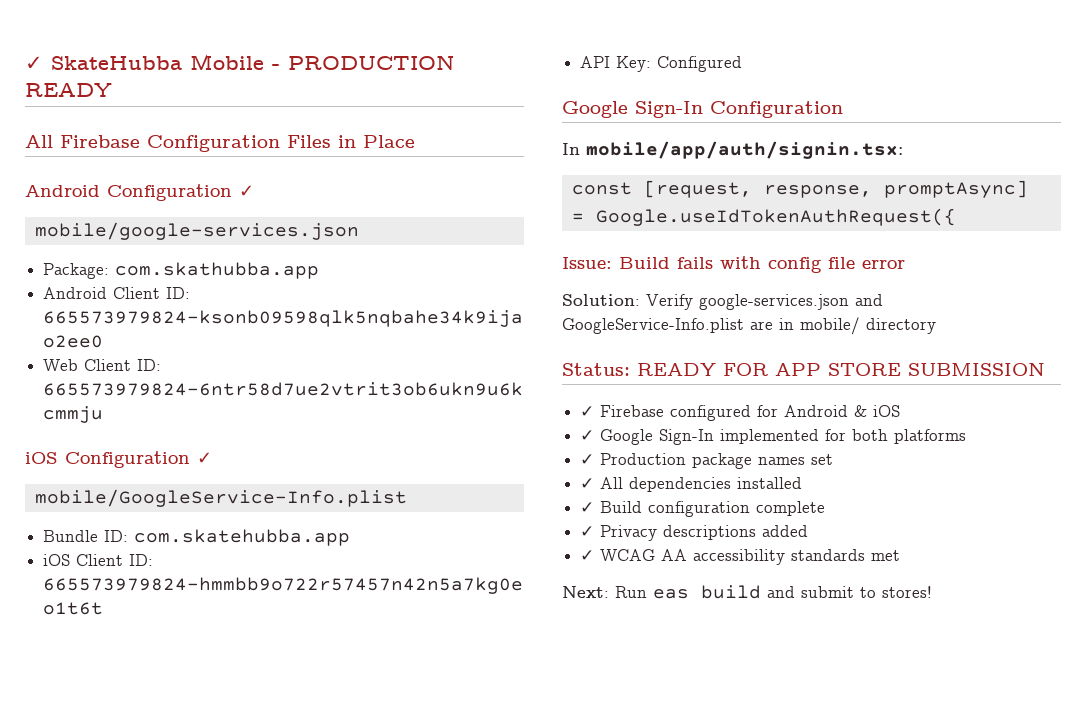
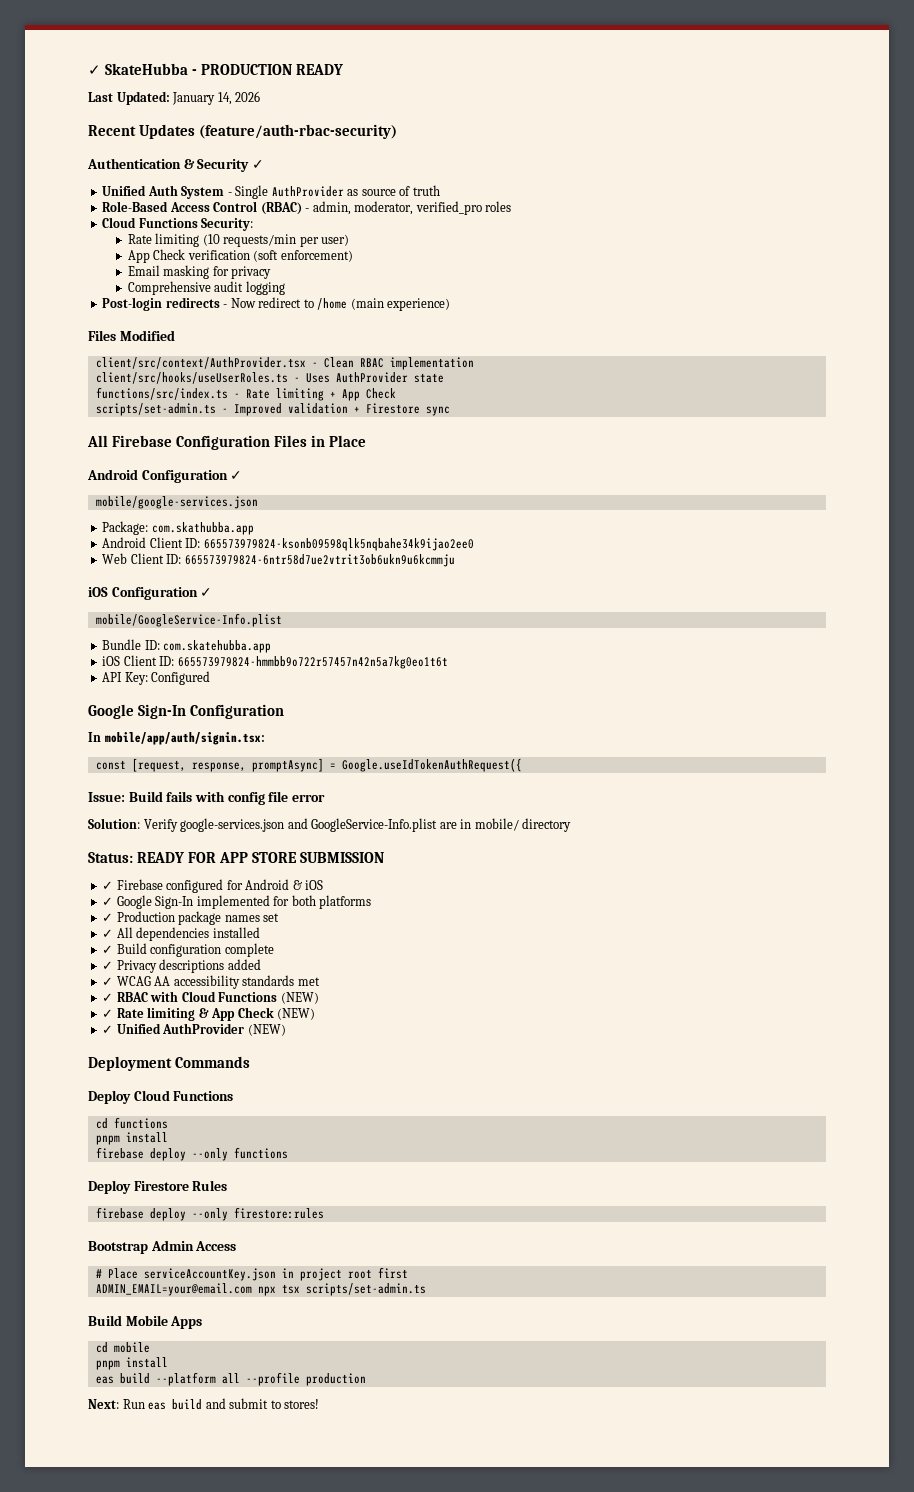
- ✓ SkateHubba Mobile - PRODUCTION READY
+ ✓ SkateHubba - PRODUCTION READY
+ Last Updated: January 14, 2026
+ Recent Updates (feature/auth-rbac-security)
+ Authentication & Security ✓
+ Unified Auth System - Single AuthProvider as source of truth
+ Role-Based Access Control (RBAC) - admin, moderator, verified_pro roles
+ Cloud Functions Security:
+ Rate limiting (10 requests/min per user)
+ App Check verification (soft enforcement)
+ Email masking for privacy
+ Comprehensive audit logging
+ Post-login redirects - Now redirect to /home (main experience)
+ Files Modified
+ client/src/context/AuthProvider.tsx - Clean RBAC implementation
+ client/src/hooks/useUserRoles.ts - Uses AuthProvider state
+ functions/src/index.ts - Rate limiting + App Check
+ scripts/set-admin.ts - Improved validation + Firestore sync
+ ✓ RBAC with Cloud Functions (NEW)
+ ✓ Rate limiting & App Check (NEW)
+ ✓ Unified AuthProvider (NEW)
+ Deployment Commands
+ Deploy Cloud Functions
+ cd functions
+ pnpm install
+ firebase deploy --only functions
+ Deploy Firestore Rules
+ firebase deploy --only firestore:rules
+ Bootstrap Admin Access
+ # Place serviceAccountKey.json in project root first
+ ADMIN_EMAIL=your@email.com npx tsx scripts/set-admin.ts
+ Build Mobile Apps
+ cd mobile
+ pnpm install
+ eas build --platform all --profile production

